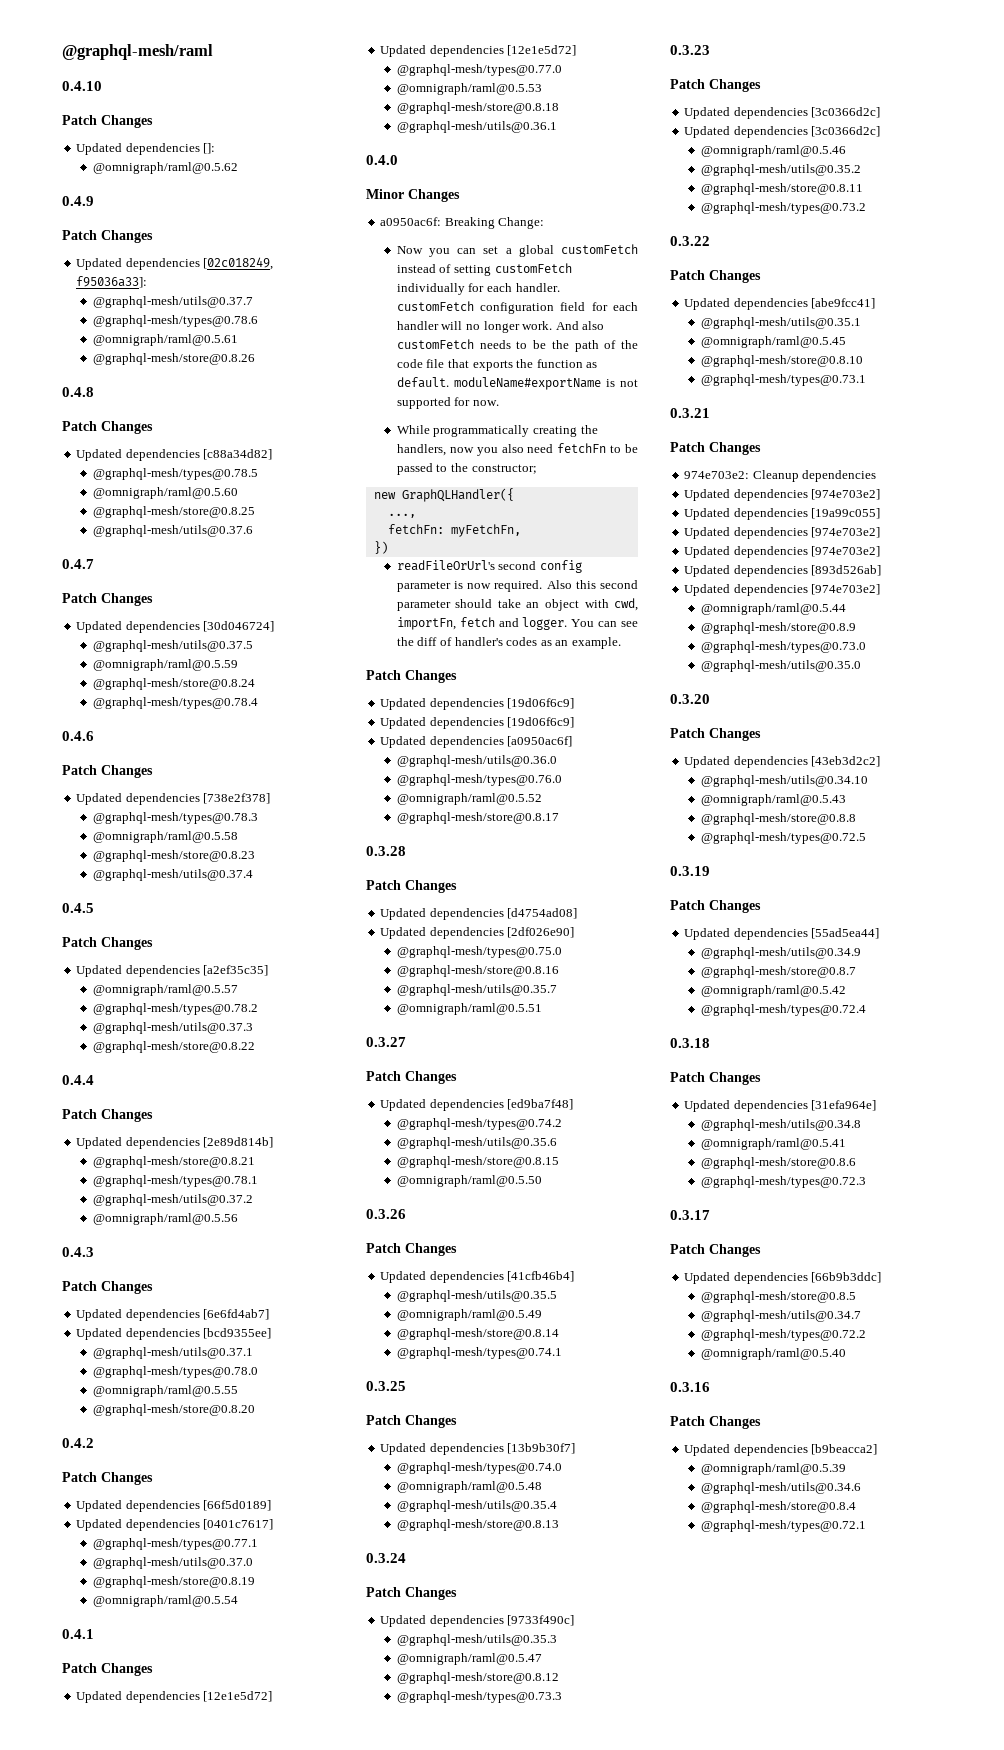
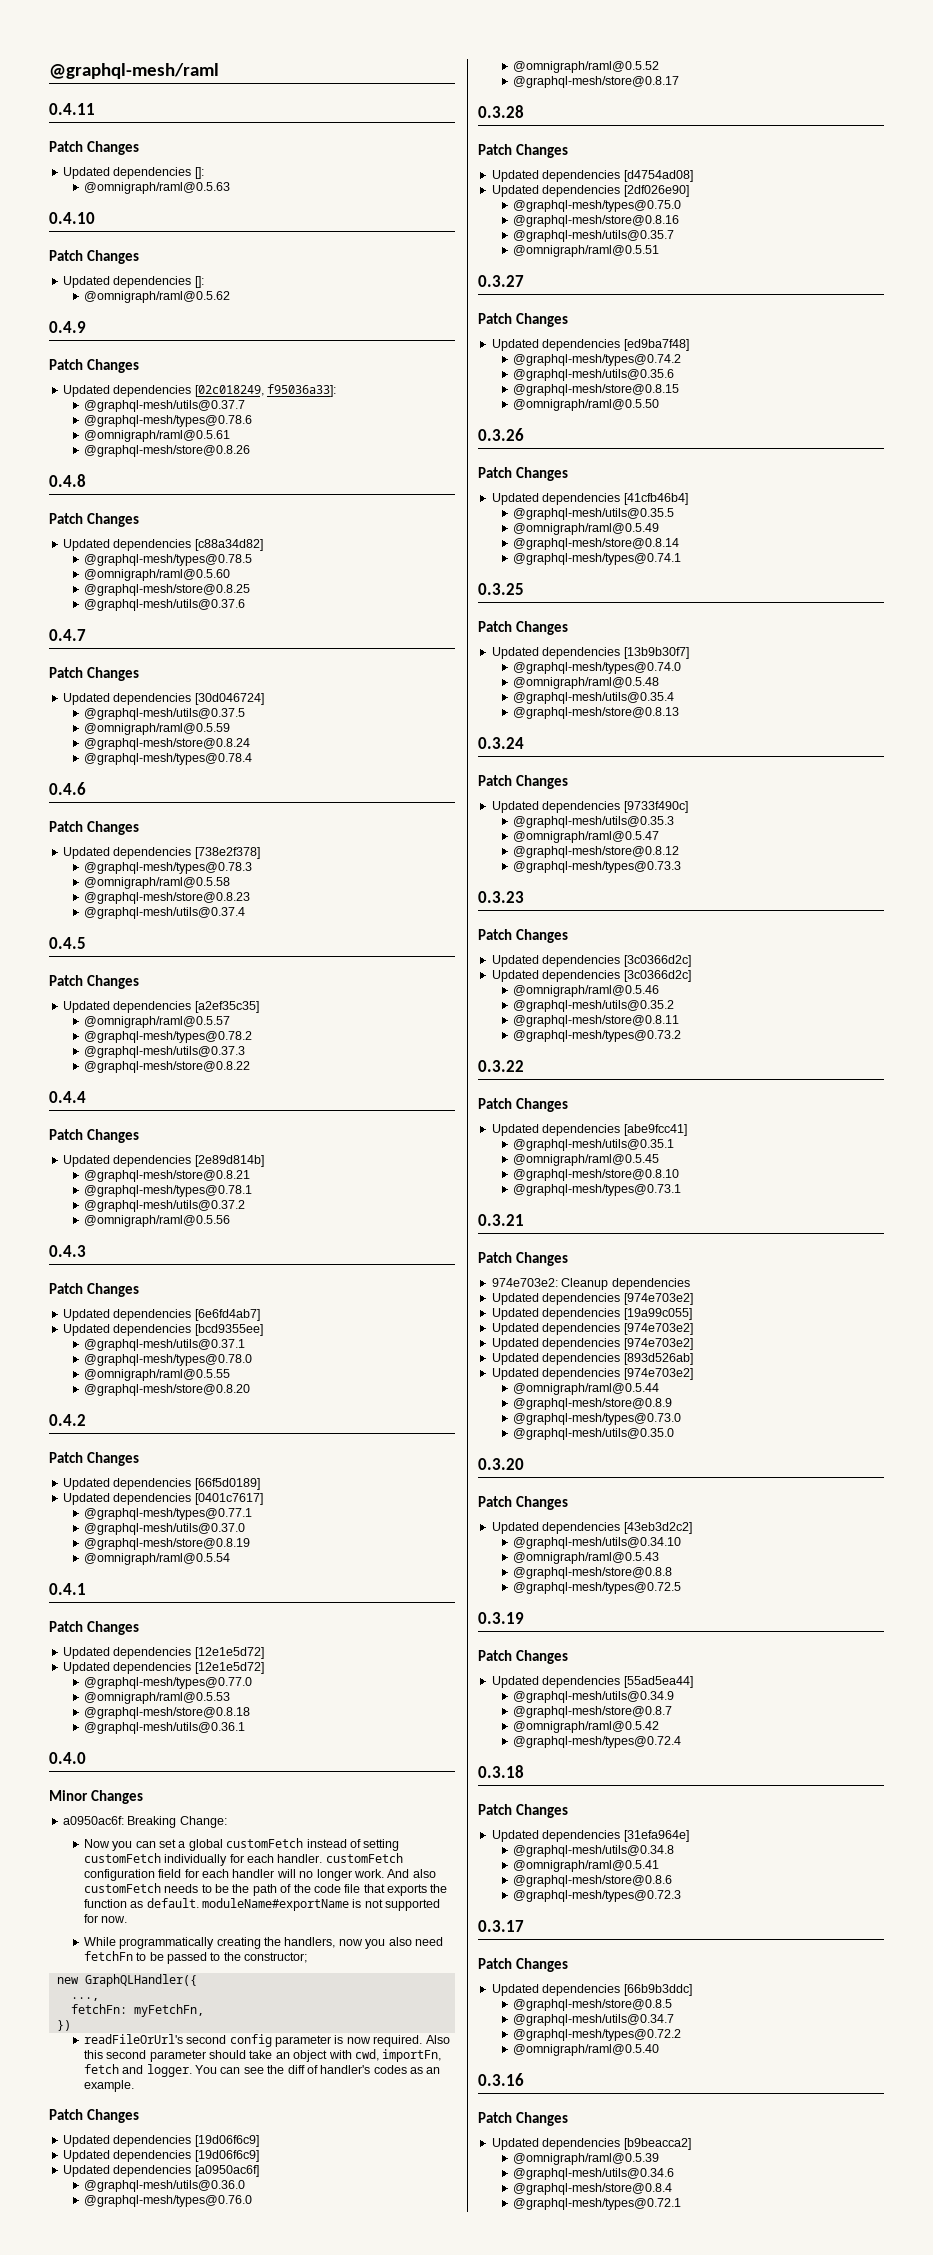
+ 0.4.11
+ Patch Changes
+ Updated dependencies []:
+ @omnigraph/raml@0.5.63

